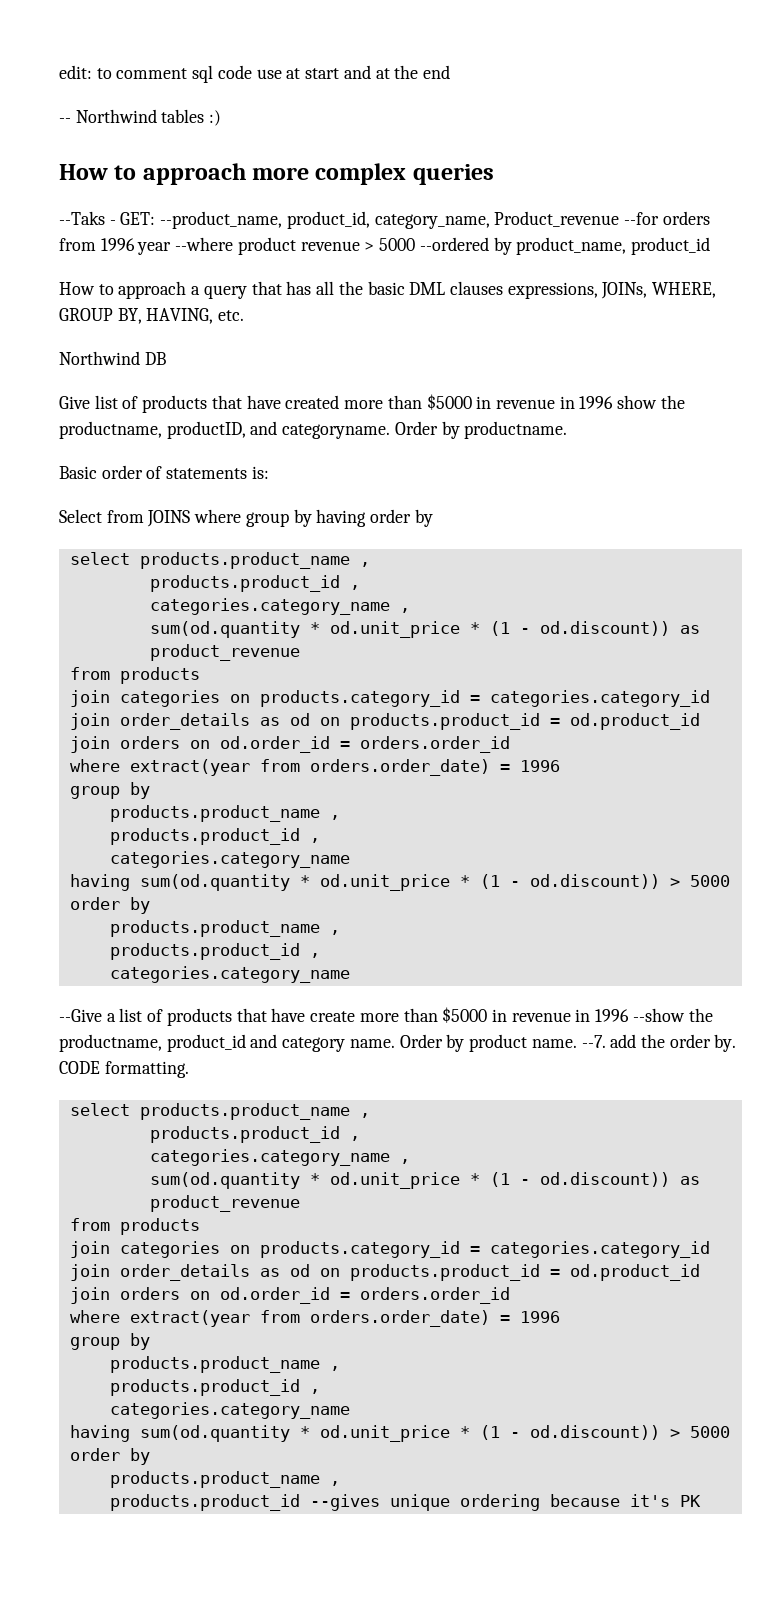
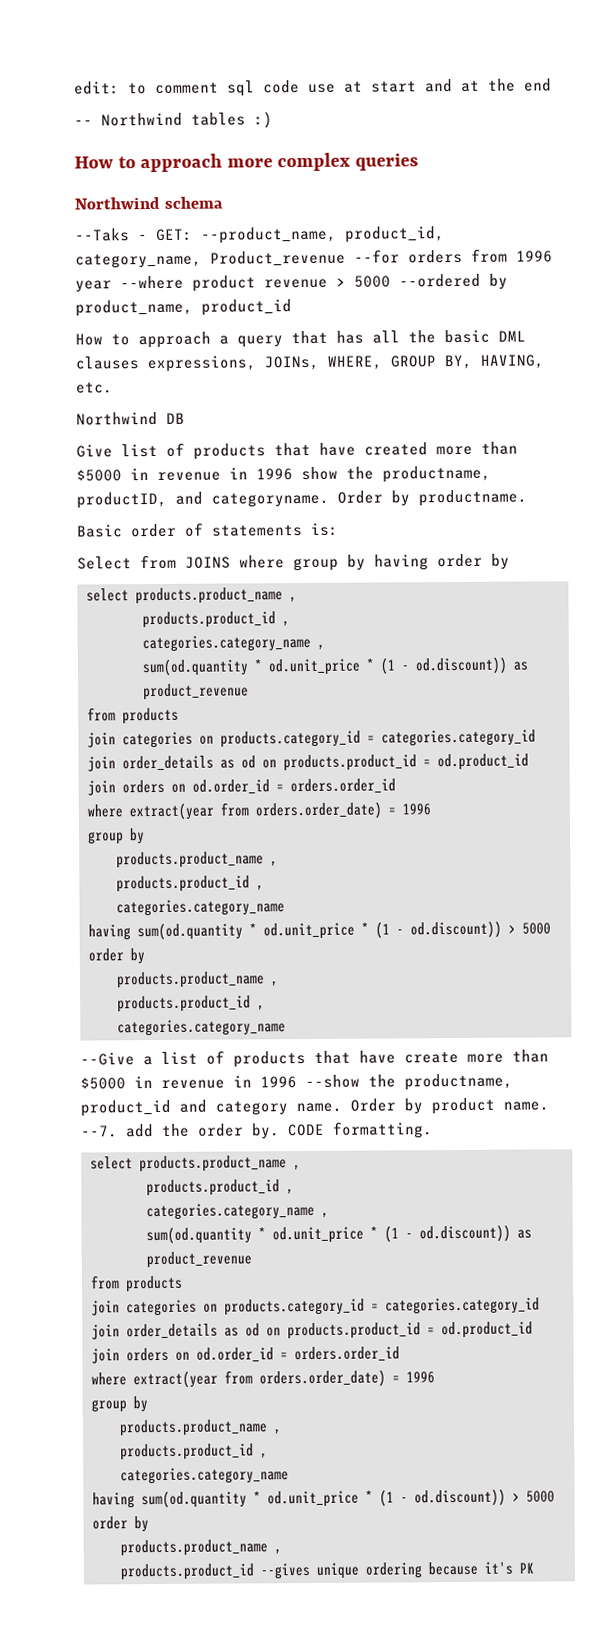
+ Northwind schema

